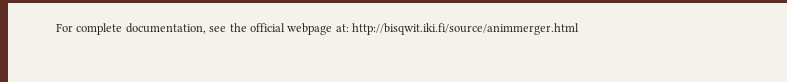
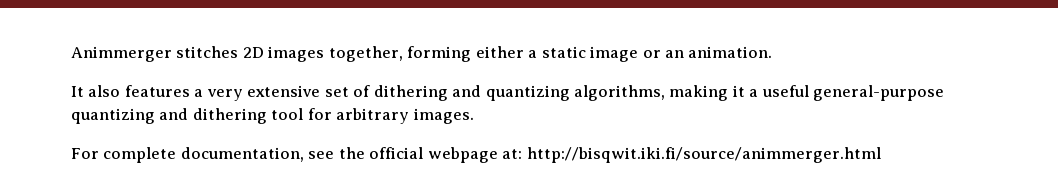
+ Animmerger stitches 2D images together, forming either a static image or an animation.
+ It also features a very extensive set of dithering and quantizing algorithms, making it a useful general-purpose quantizing and dithering tool for arbitrary images.

